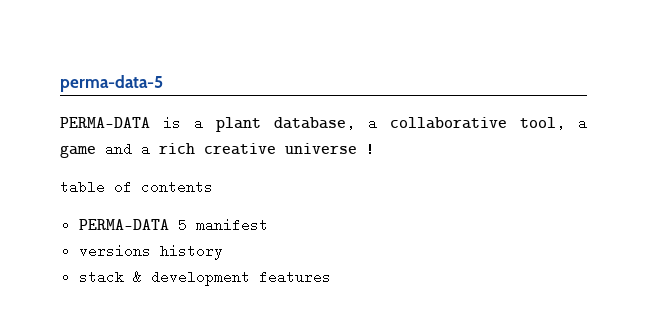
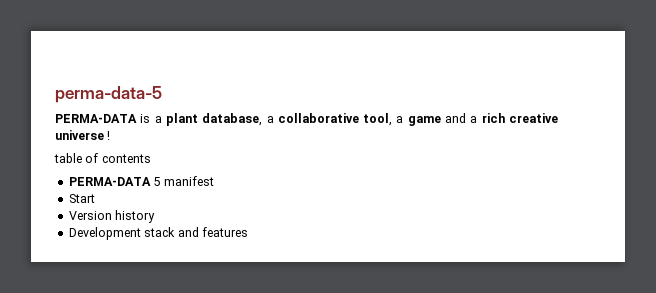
- versions history
+ Start
+ Version history
- stack & development features
+ Development stack and features

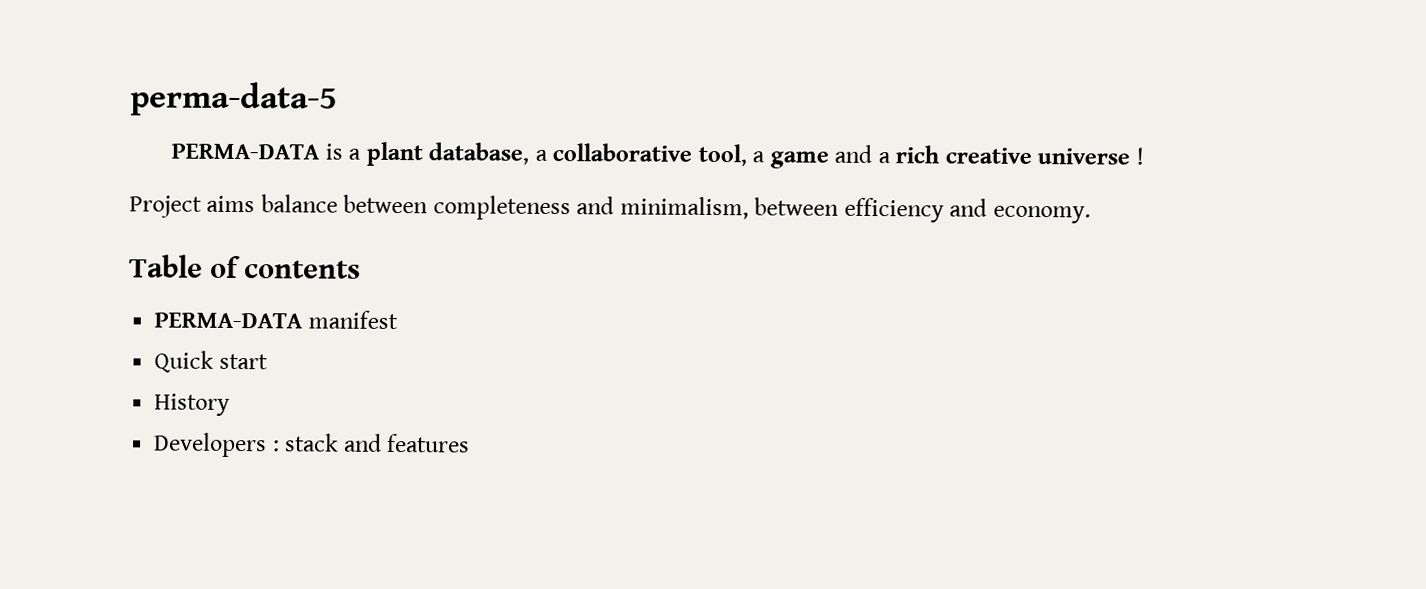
- table of contents
+ Project aims balance between completeness and minimalism, between efficiency and economy.
+ Table of contents
- PERMA-DATA 5 manifest
+ PERMA-DATA manifest
- Start
- Version history
- Development stack and features
+ Quick start
+ History
+ Developers : stack and features

